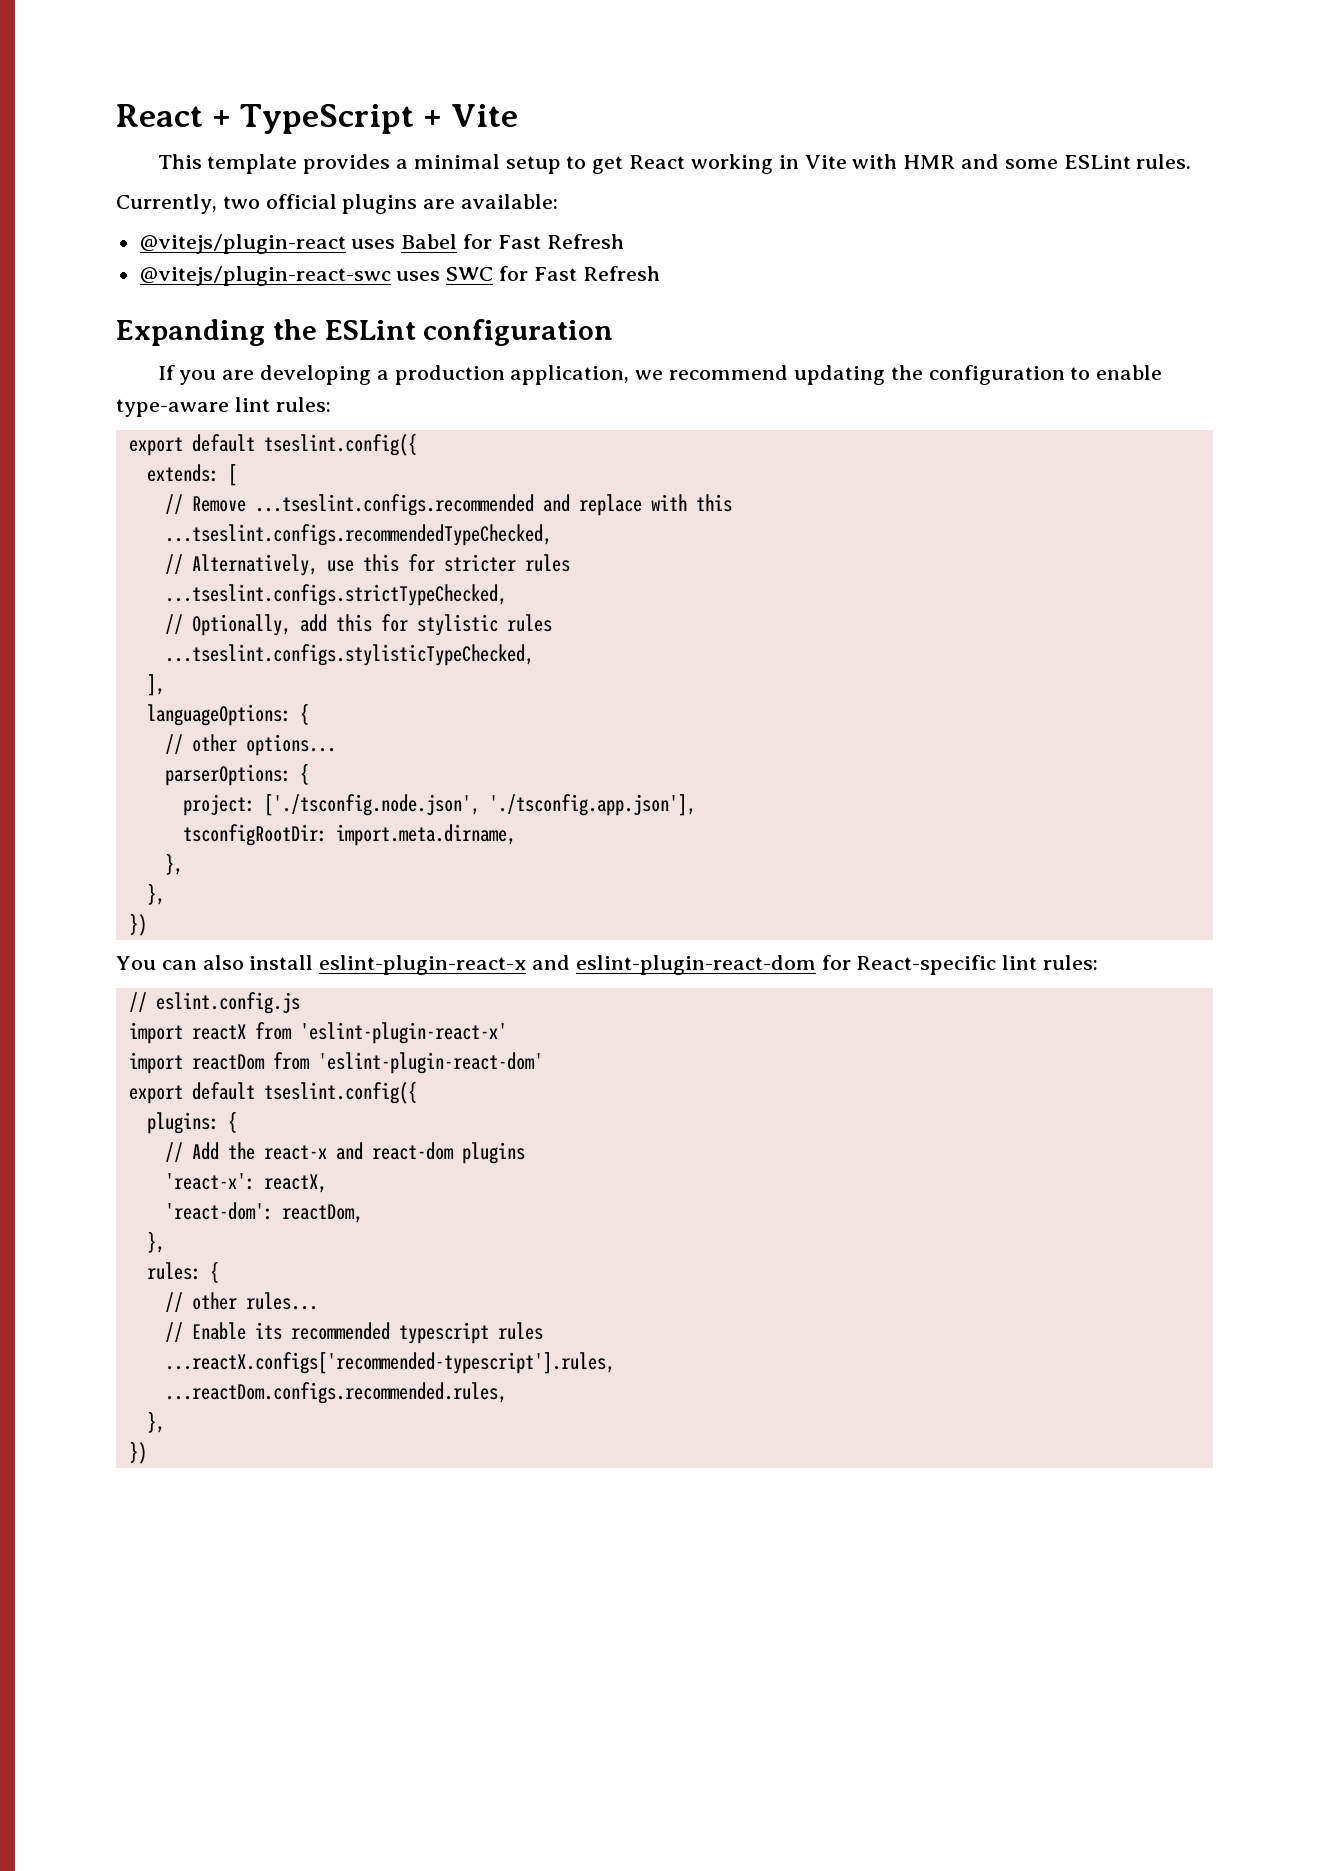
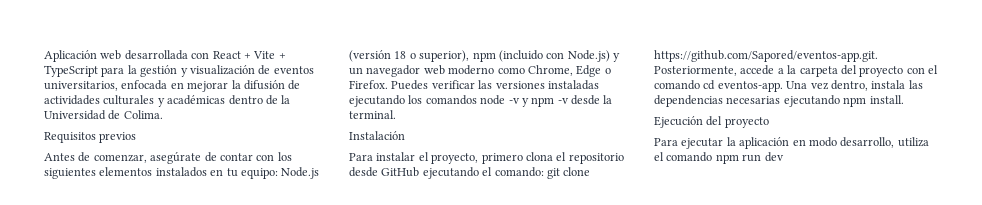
- React + TypeScript + Vite
- This template provides a minimal setup to get React working in Vite with HMR and some ESLint rules.
- Currently, two official plugins are available:
- @vitejs/plugin-react uses Babel for Fast Refresh
- @vitejs/plugin-react-swc uses SWC for Fast Refresh
- Expanding the ESLint configuration
- If you are developing a production application, we recommend updating the configuration to enable type-aware lint rules:
- export default tseslint.config({
- extends: [
- // Remove ...tseslint.configs.recommended and replace with this
- ...tseslint.configs.recommendedTypeChecked,
- // Alternatively, use this for stricter rules
- ...tseslint.configs.strictTypeChecked,
- // Optionally, add this for stylistic rules
- ...tseslint.configs.stylisticTypeChecked,
- ],
- languageOptions: {
- // other options...
- parserOptions: {
- project: ['./tsconfig.node.json', './tsconfig.app.json'],
- tsconfigRootDir: import.meta.dirname,
- },
- },
- })
- You can also install eslint-plugin-react-x and eslint-plugin-react-dom for React-specific lint rules:
- // eslint.config.js
- import reactX from 'eslint-plugin-react-x'
- import reactDom from 'eslint-plugin-react-dom'
- export default tseslint.config({
- plugins: {
- // Add the react-x and react-dom plugins
- 'react-x': reactX,
- 'react-dom': reactDom,
- },
- rules: {
- // other rules...
- // Enable its recommended typescript rules
- ...reactX.configs['recommended-typescript'].rules,
- ...reactDom.configs.recommended.rules,
- },
- })
+ Aplicación web desarrollada con React + Vite + TypeScript para la gestión y visualización de eventos universitarios, enfocada en mejorar la difusión de actividades culturales y académicas dentro de la Universidad de Colima.
+ Requisitos previos
+ Antes de comenzar, asegúrate de contar con los siguientes elementos instalados en tu equipo: Node.js (versión 18 o superior), npm (incluido con Node.js) y un navegador web moderno como Chrome, Edge o Firefox. Puedes verificar las versiones instaladas ejecutando los comandos node -v y npm -v desde la terminal.
+ Instalación
+ Para instalar el proyecto, primero clona el repositorio desde GitHub ejecutando el comando: git clone https://github.com/Sapored/eventos-app.git. Posteriormente, accede a la carpeta del proyecto con el comando cd eventos-app. Una vez dentro, instala las dependencias necesarias ejecutando npm install.
+ Ejecución del proyecto
+ Para ejecutar la aplicación en modo desarrollo, utiliza el comando npm run dev

